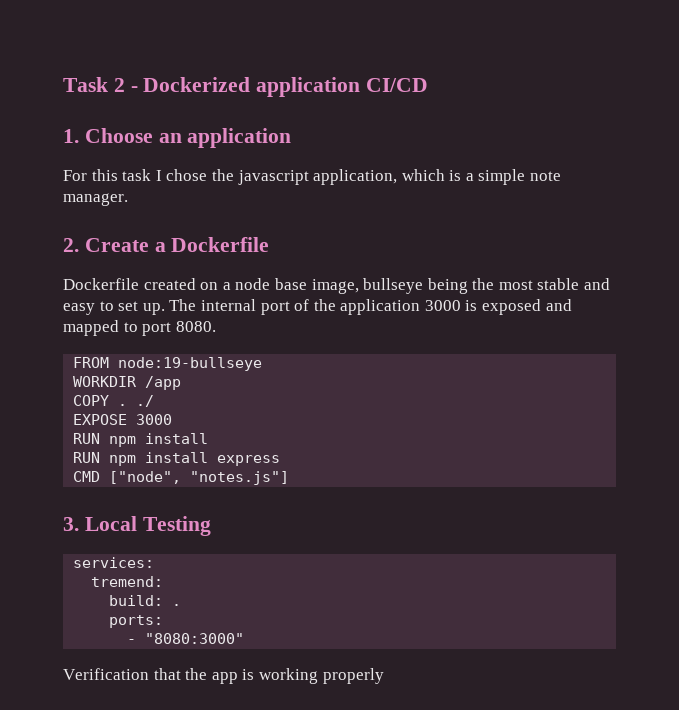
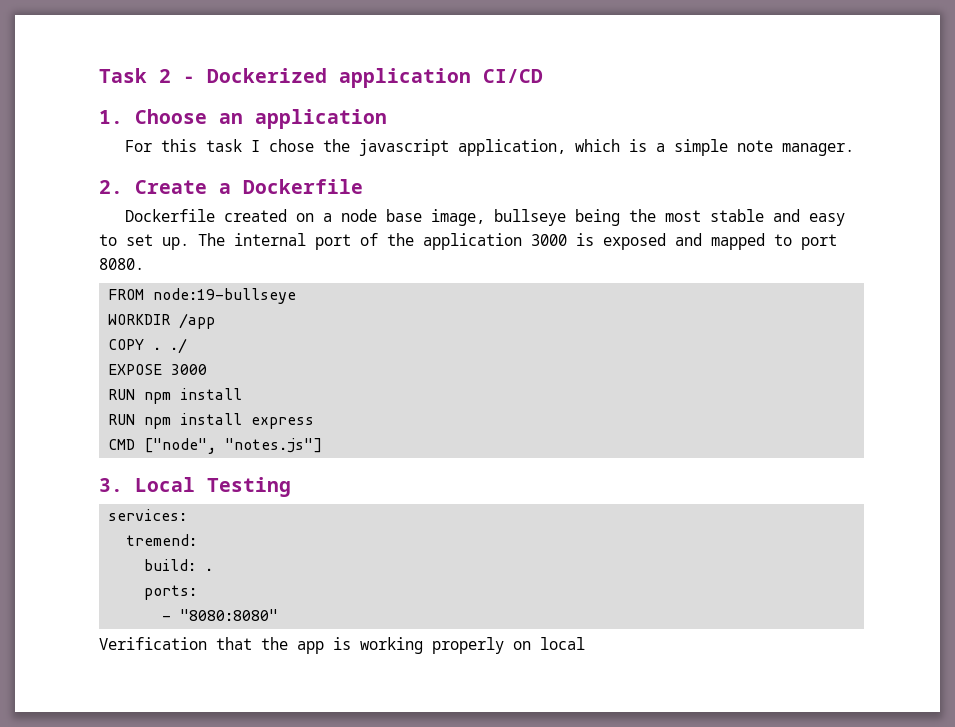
- - "8080:3000"
+ - "8080:8080"
- Verification that the app is working properly
+ Verification that the app is working properly on local

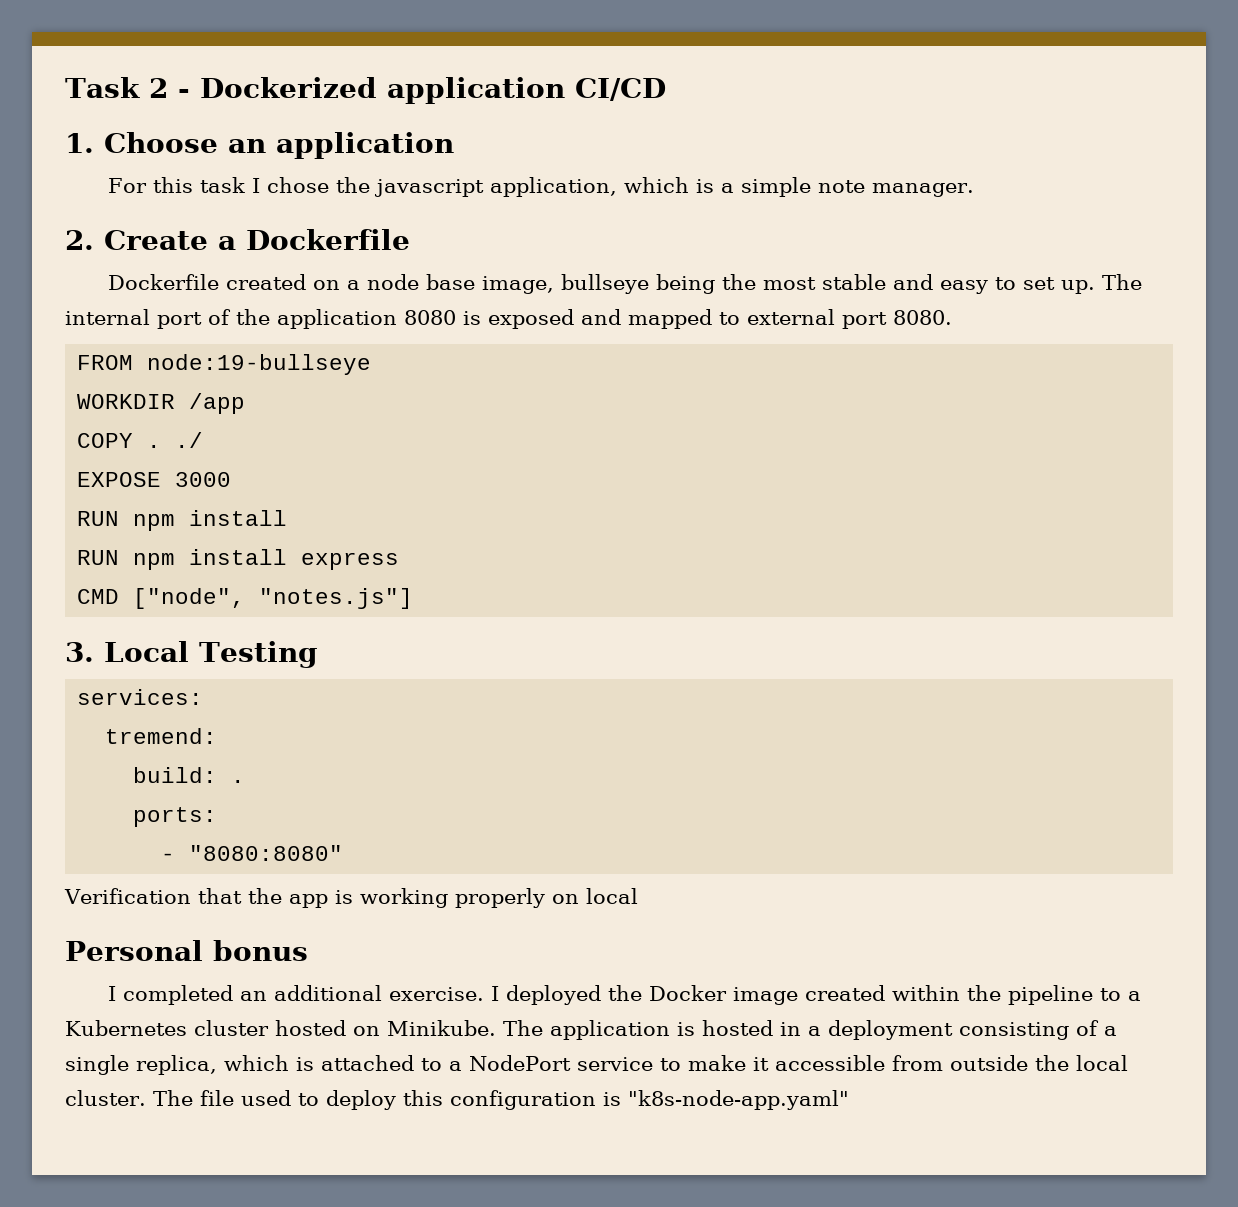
- The internal port of the application 3000 is exposed and mapped to port 8080.
+ The internal port of the application 8080 is exposed and mapped to external port 8080.
+ Personal bonus
+ I completed an additional exercise. I deployed the Docker image created within the pipeline to a Kubernetes cluster hosted on Minikube. The application is hosted in a deployment consisting of a single replica, which is attached to a NodePort service to make it accessible from outside the local cluster. The file used to deploy this configuration is "k8s-node-app.yaml"

